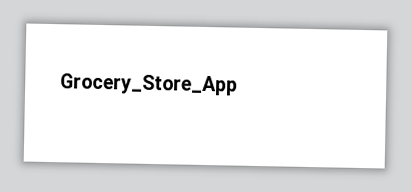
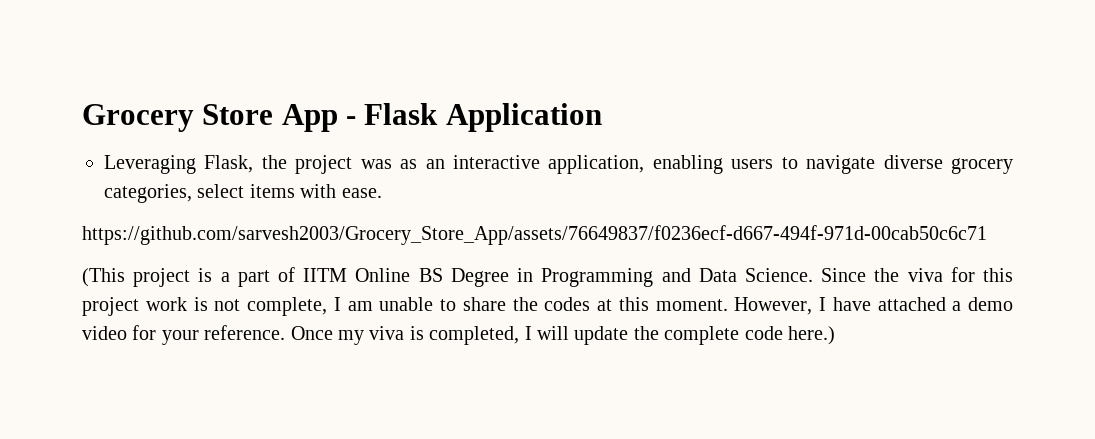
- Grocery_Store_App
+ Grocery Store App - Flask Application
+ Leveraging Flask, the project was as an interactive application, enabling users to navigate diverse grocery categories, select items with ease.
+ https://github.com/sarvesh2003/Grocery_Store_App/assets/76649837/f0236ecf-d667-494f-971d-00cab50c6c71
+ (This project is a part of IITM Online BS Degree in Programming and Data Science. Since the viva for this project work is not complete, I am unable to share the codes at this moment. However, I have attached a demo video for your reference. Once my viva is completed, I will update the complete code here.)

